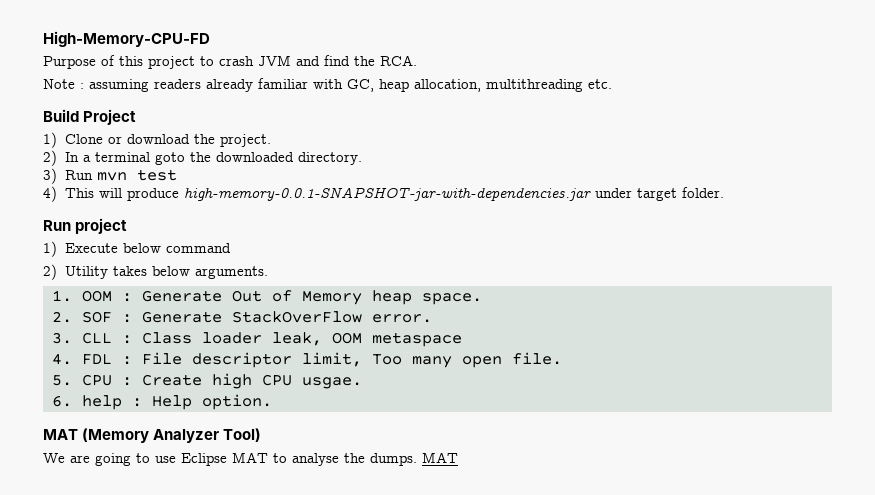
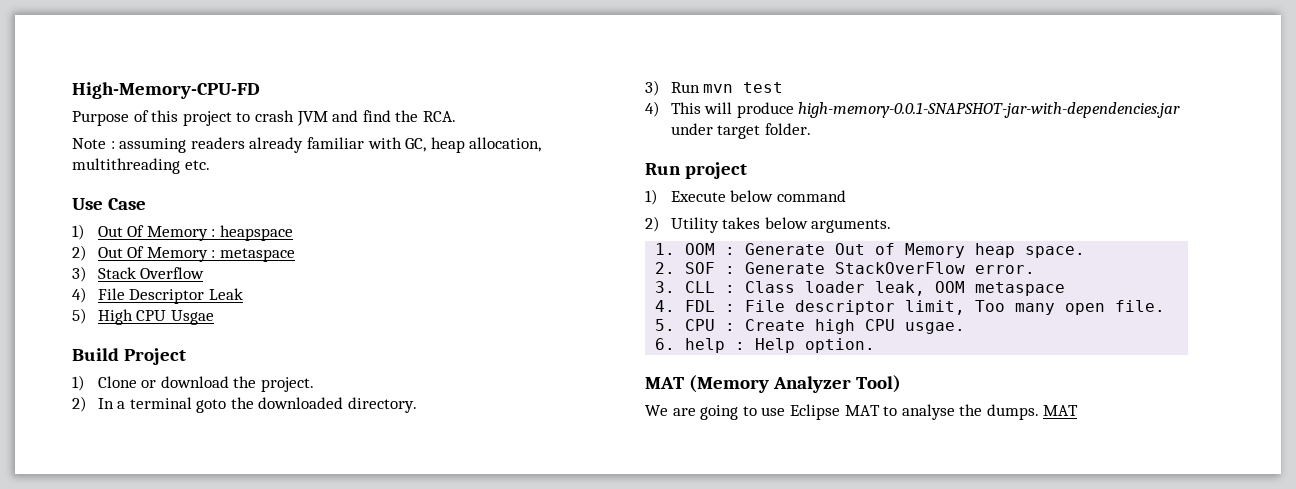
+ Use Case
+ 1) Out Of Memory : heapspace
+ 2) Out Of Memory : metaspace
+ 3) Stack Overflow
+ 4) File Descriptor Leak
+ 5) High CPU Usgae

